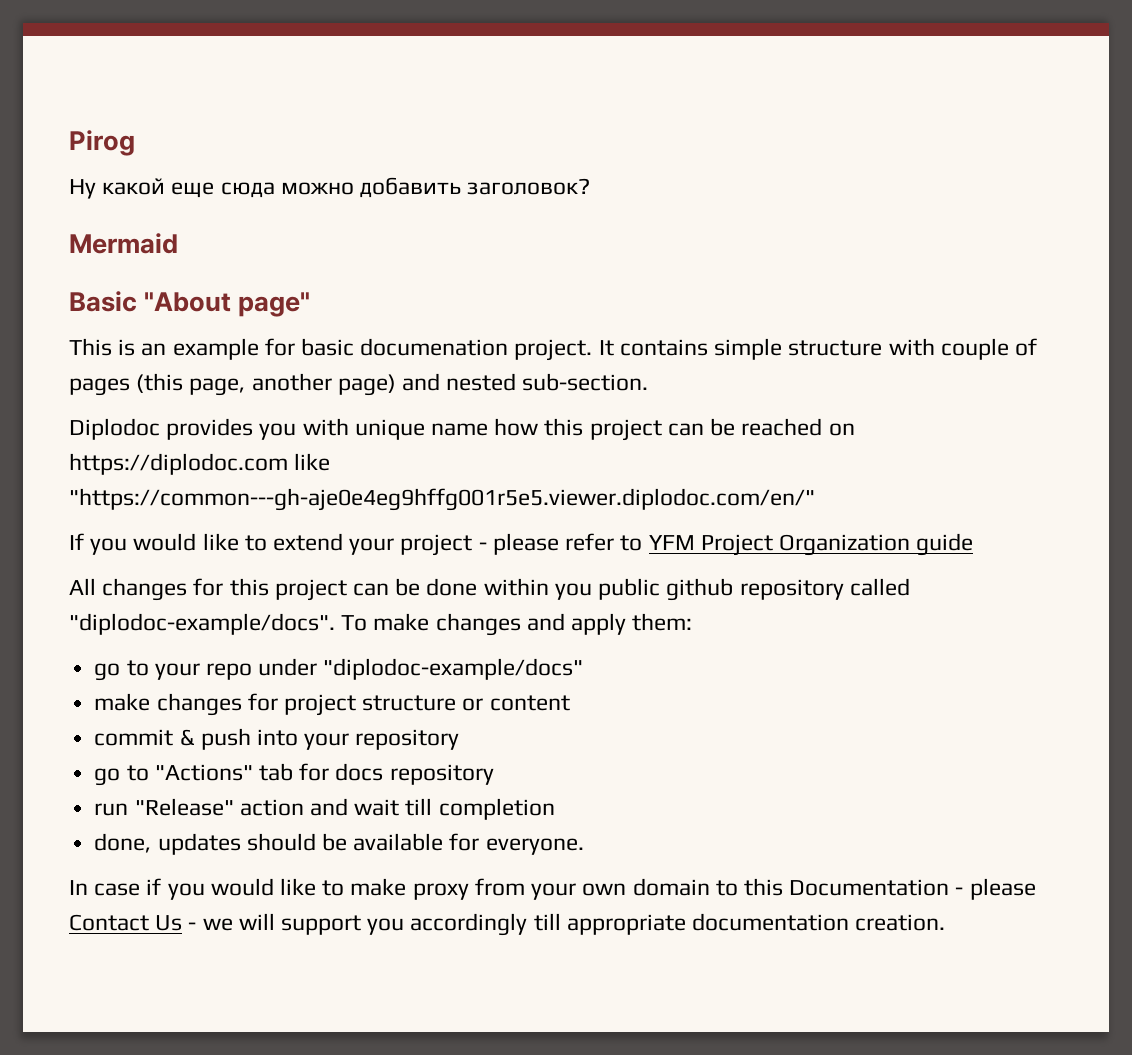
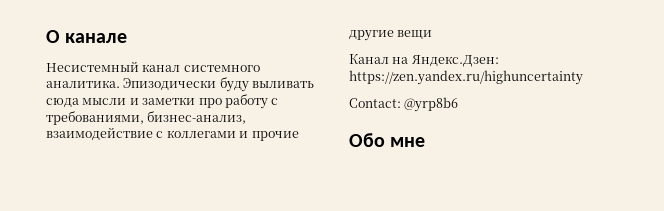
- Pirog
- Ну какой еще сюда можно добавить заголовок?
- Mermaid
- Basic "About page"
- This is an example for basic documenation project. It contains simple structure with couple of pages (this page, another page) and nested sub-section.
- Diplodoc provides you with unique name how this project can be reached on https://diplodoc.com like "https://common---gh-aje0e4eg9hffg001r5e5.viewer.diplodoc.com/en/"
- If you would like to extend your project - please refer to YFM Project Organization guide
- All changes for this project can be done within you public github repository called "diplodoc-example/docs". To make changes and apply them:
- go to your repo under "diplodoc-example/docs"
- make changes for project structure or content
- commit & push into your repository
- go to "Actions" tab for docs repository
- run "Release" action and wait till completion
- done, updates should be available for everyone.
- In case if you would like to make proxy from your own domain to this Documentation - please Contact Us - we will support you accordingly till appropriate documentation creation.
+ О канале
+ Несистемный канал системного аналитика. Эпизодически буду выливать сюда мысли и заметки про работу с требованиями, бизнес-анализ, взаимодействие с коллегами и прочие другие вещи
+ Канал на Яндекс.Дзен: https://zen.yandex.ru/highuncertainty
+ Contact: @yrp8b6
+ Обо мне

